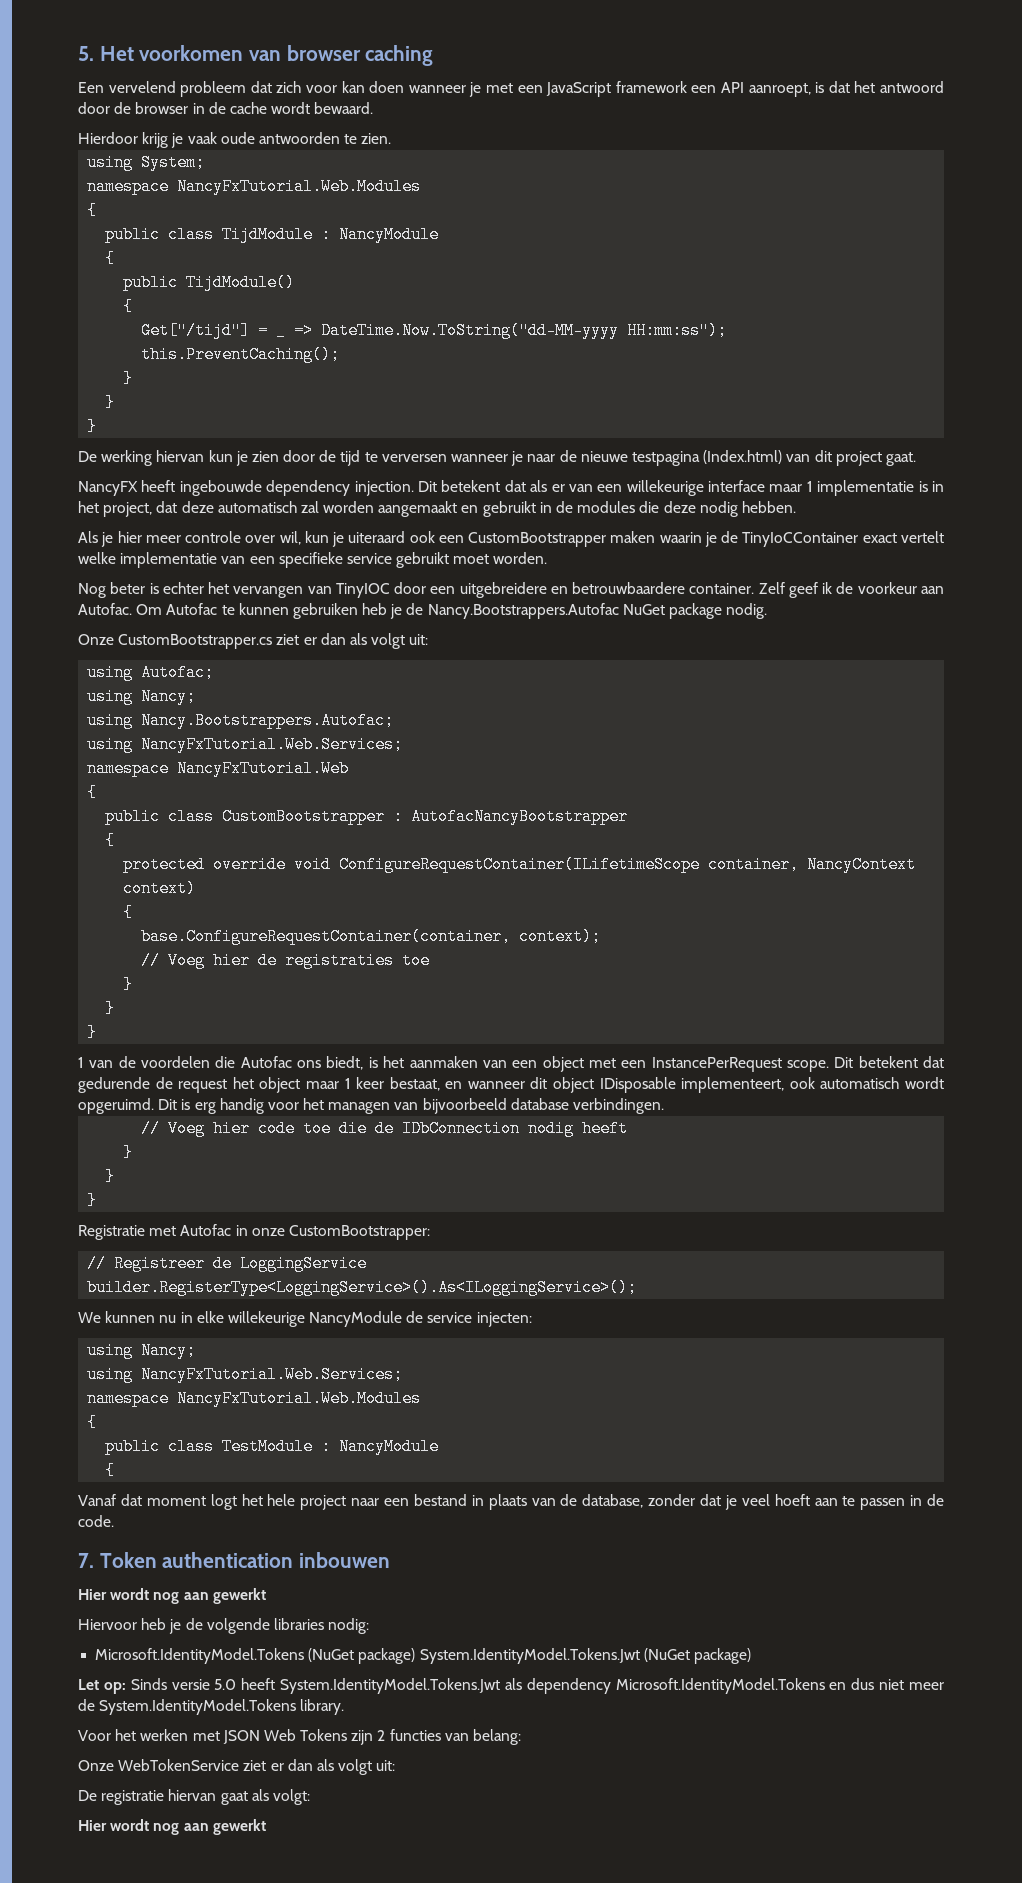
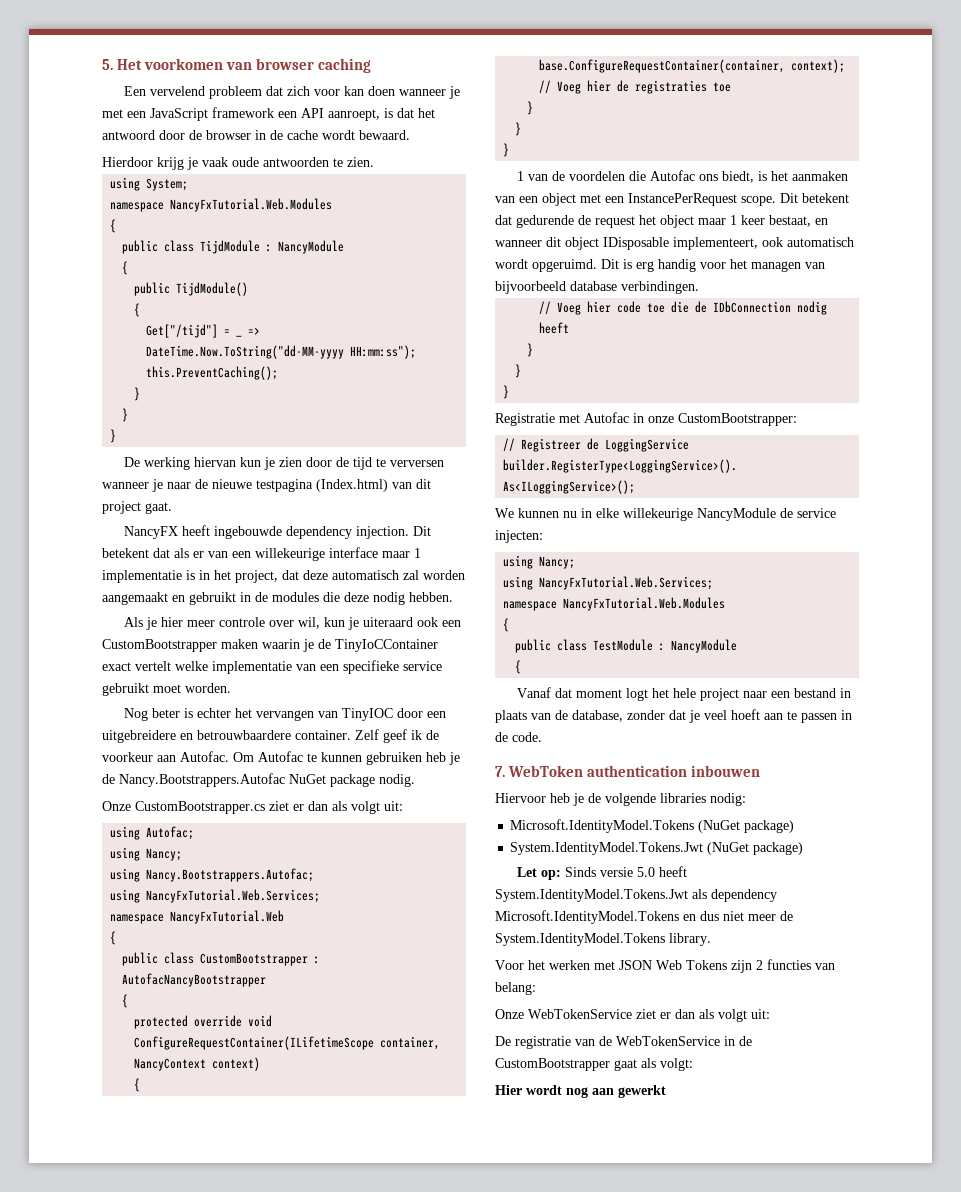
- 7. Token authentication inbouwen
- Hier wordt nog aan gewerkt
+ 7. WebToken authentication inbouwen
- Microsoft.IdentityModel.Tokens (NuGet package) System.IdentityModel.Tokens.Jwt (NuGet package)
+ Microsoft.IdentityModel.Tokens (NuGet package)
+ System.IdentityModel.Tokens.Jwt (NuGet package)
- De registratie hiervan gaat als volgt:
+ De registratie van de WebTokenService in de CustomBootstrapper gaat als volgt:

